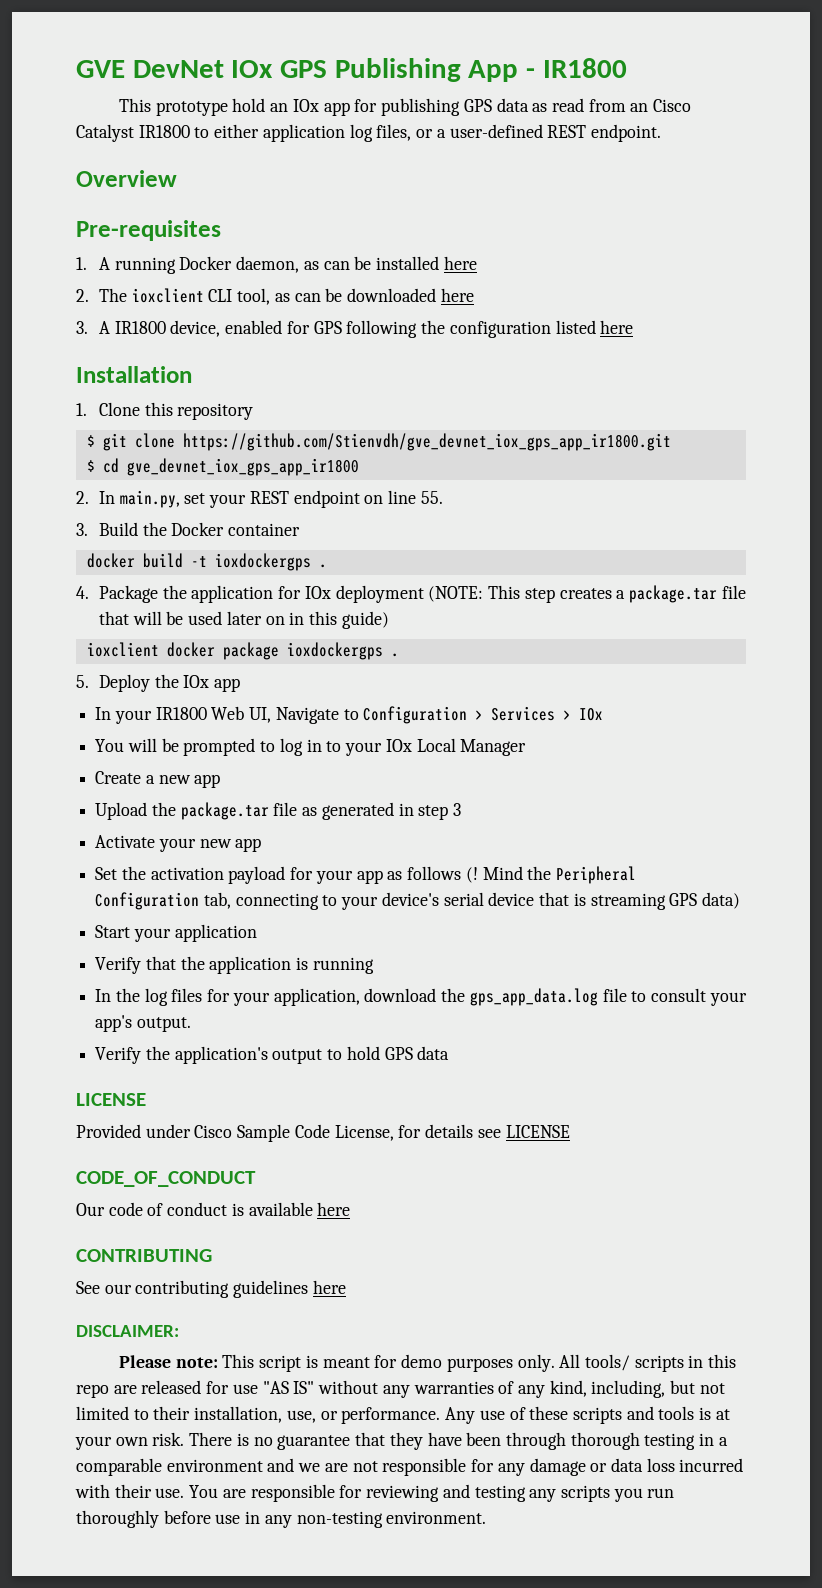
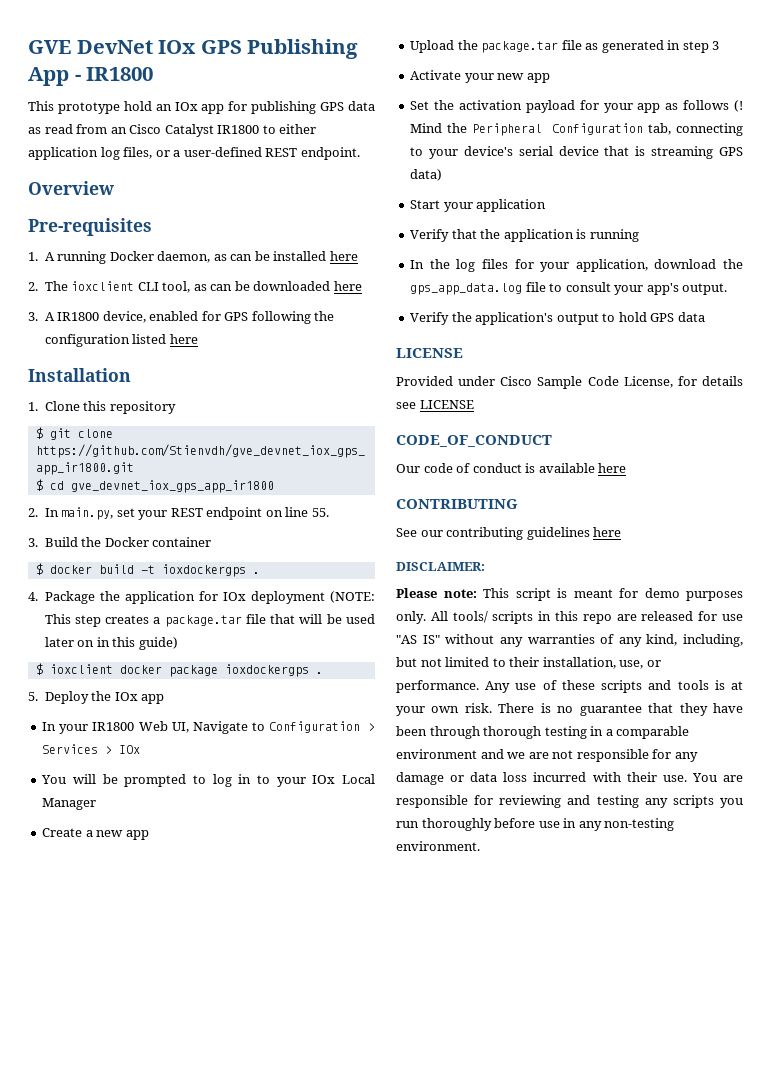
- docker build -t ioxdockergps .
+ $ docker build -t ioxdockergps .
- ioxclient docker package ioxdockergps .
+ $ ioxclient docker package ioxdockergps .

